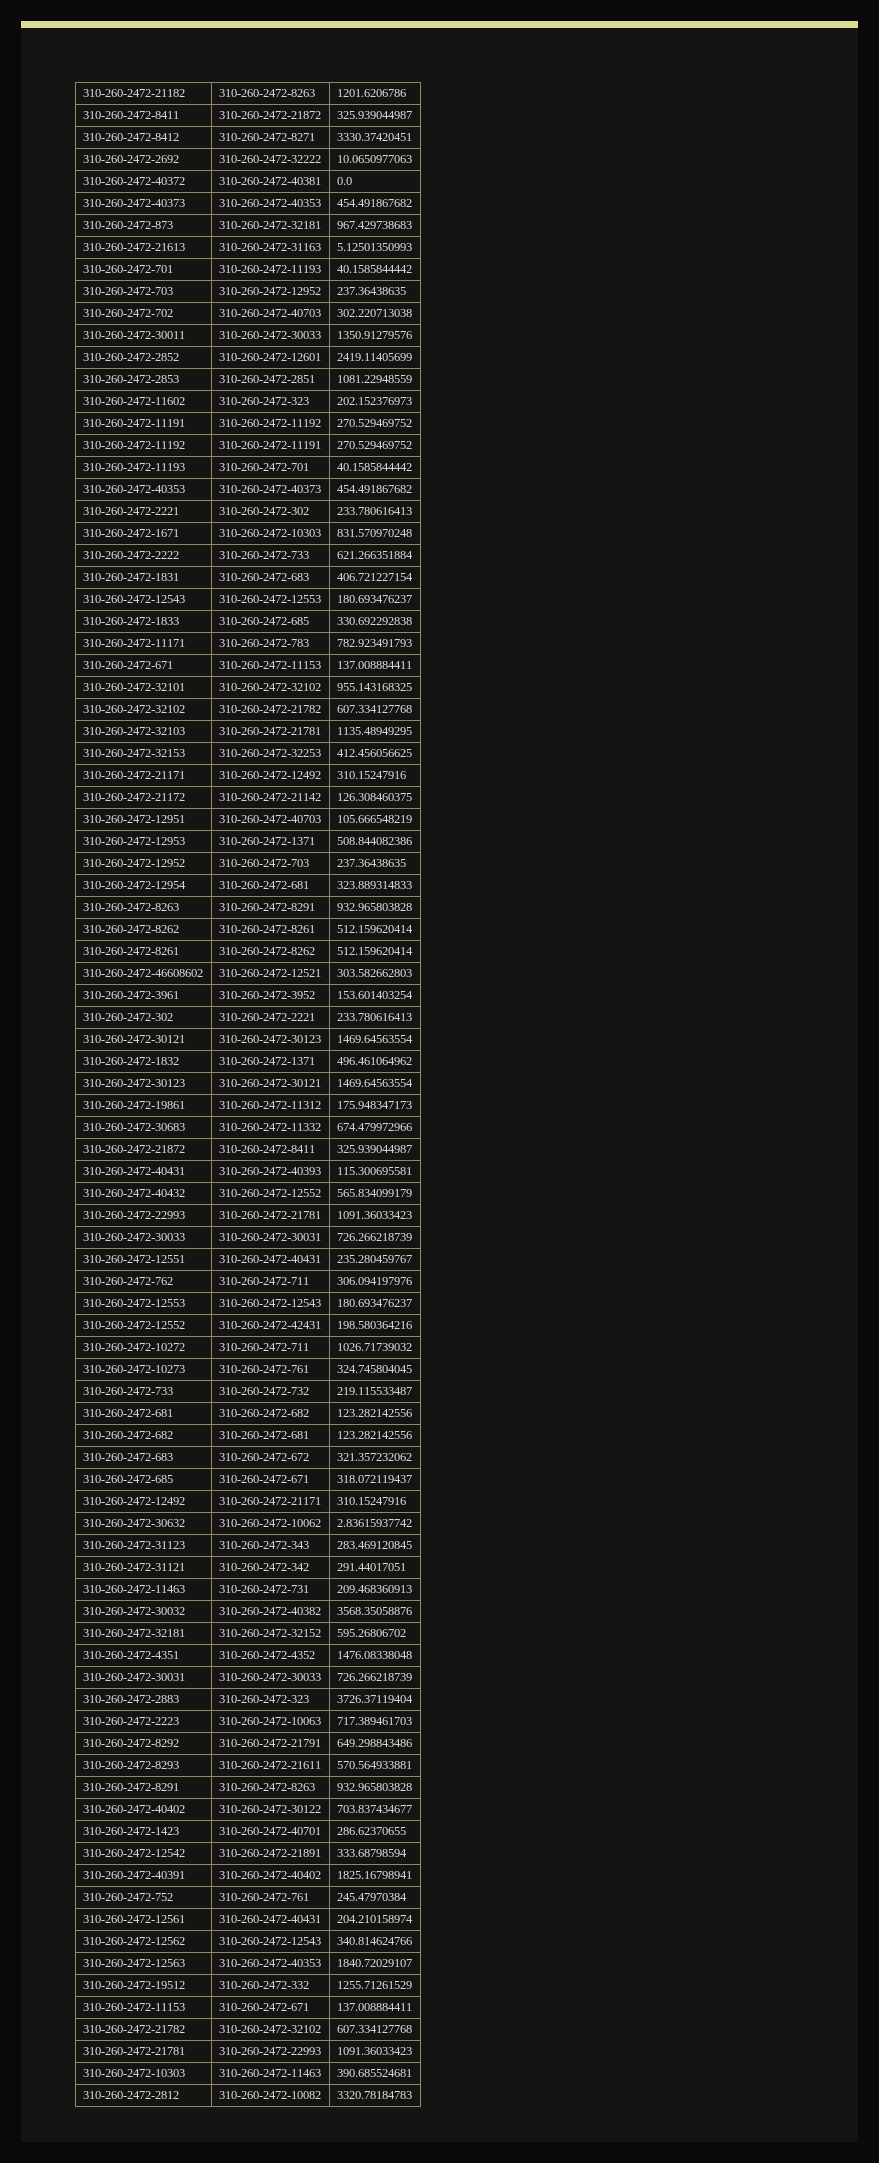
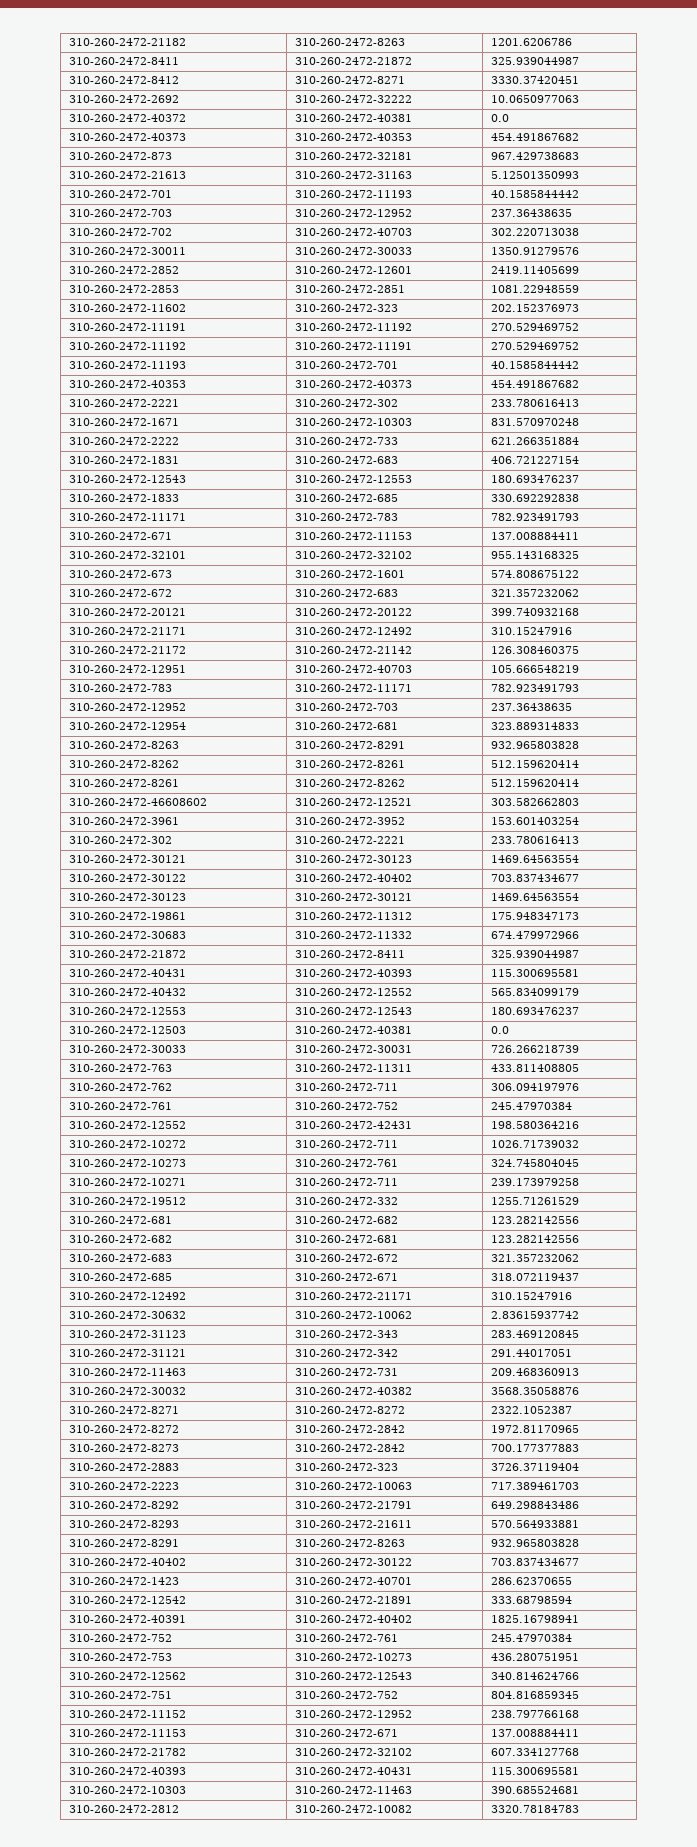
- 310-260-2472-32102 | 310-260-2472-21782 | 607.334127768
- 310-260-2472-32103 | 310-260-2472-21781 | 1135.48949295
- 310-260-2472-32153 | 310-260-2472-32253 | 412.456056625
+ 310-260-2472-673 | 310-260-2472-1601 | 574.808675122
+ 310-260-2472-672 | 310-260-2472-683 | 321.357232062
+ 310-260-2472-20121 | 310-260-2472-20122 | 399.740932168
- 310-260-2472-12953 | 310-260-2472-1371 | 508.844082386
+ 310-260-2472-783 | 310-260-2472-11171 | 782.923491793
- 310-260-2472-1832 | 310-260-2472-1371 | 496.461064962
+ 310-260-2472-30122 | 310-260-2472-40402 | 703.837434677
- 310-260-2472-22993 | 310-260-2472-21781 | 1091.36033423
+ 310-260-2472-12553 | 310-260-2472-12543 | 180.693476237
+ 310-260-2472-12503 | 310-260-2472-40381 | 0.0
- 310-260-2472-12551 | 310-260-2472-40431 | 235.280459767
+ 310-260-2472-763 | 310-260-2472-11311 | 433.811408805
- 310-260-2472-12553 | 310-260-2472-12543 | 180.693476237
+ 310-260-2472-761 | 310-260-2472-752 | 245.47970384
- 310-260-2472-733 | 310-260-2472-732 | 219.115533487
+ 310-260-2472-10271 | 310-260-2472-711 | 239.173979258
+ 310-260-2472-19512 | 310-260-2472-332 | 1255.71261529
- 310-260-2472-32181 | 310-260-2472-32152 | 595.26806702
- 310-260-2472-4351 | 310-260-2472-4352 | 1476.08338048
- 310-260-2472-30031 | 310-260-2472-30033 | 726.266218739
+ 310-260-2472-8271 | 310-260-2472-8272 | 2322.1052387
+ 310-260-2472-8272 | 310-260-2472-2842 | 1972.81170965
+ 310-260-2472-8273 | 310-260-2472-2842 | 700.177377883
- 310-260-2472-12561 | 310-260-2472-40431 | 204.210158974
+ 310-260-2472-753 | 310-260-2472-10273 | 436.280751951
- 310-260-2472-12563 | 310-260-2472-40353 | 1840.72029107
- 310-260-2472-19512 | 310-260-2472-332 | 1255.71261529
+ 310-260-2472-751 | 310-260-2472-752 | 804.816859345
+ 310-260-2472-11152 | 310-260-2472-12952 | 238.797766168
- 310-260-2472-21781 | 310-260-2472-22993 | 1091.36033423
+ 310-260-2472-40393 | 310-260-2472-40431 | 115.300695581

